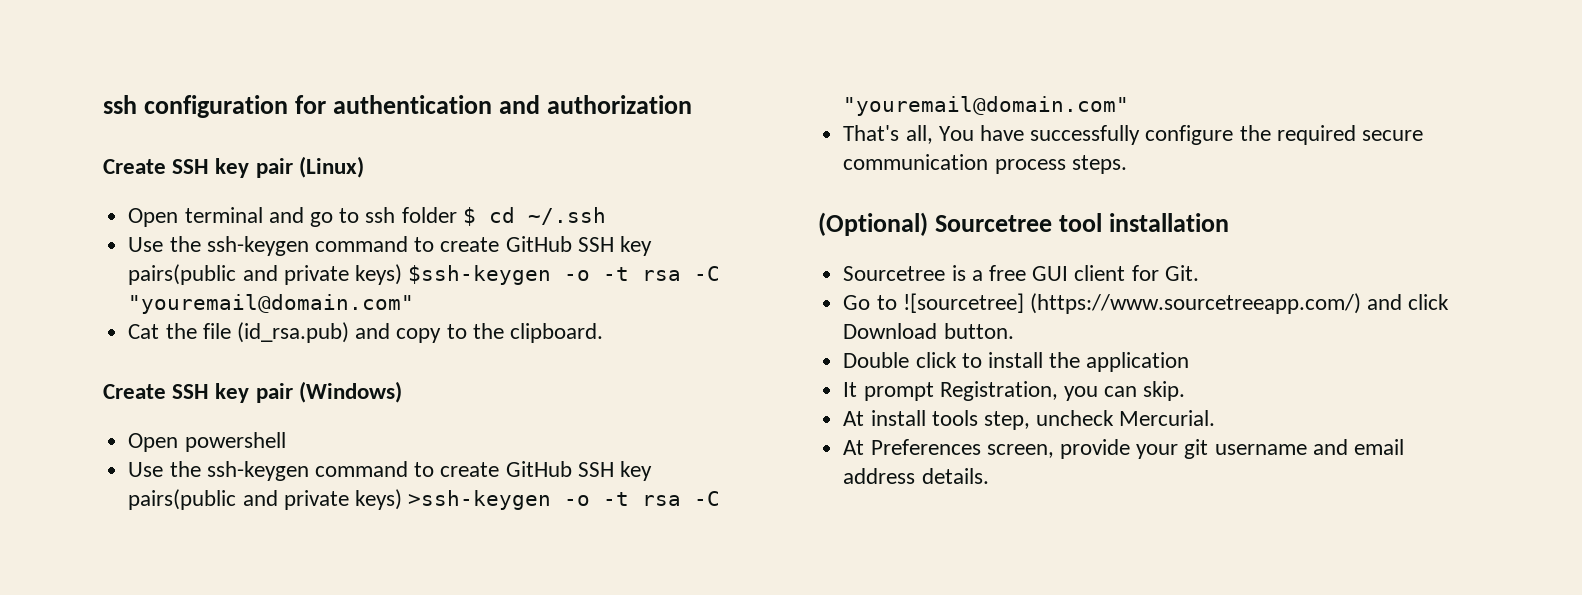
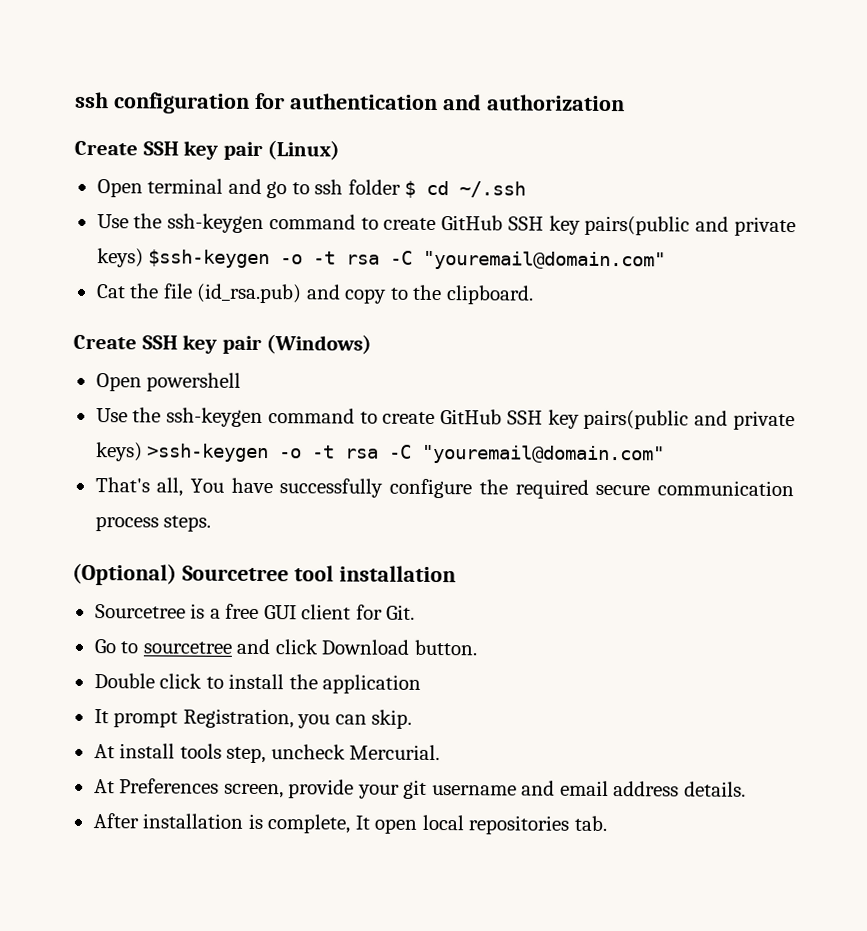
- Go to ![sourcetree] (https://www.sourcetreeapp.com/) and click Download button.
+ Go to sourcetree and click Download button.
+ After installation is complete, It open local repositories tab.

